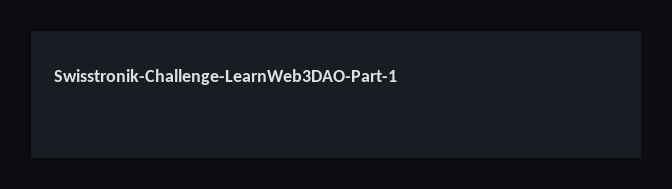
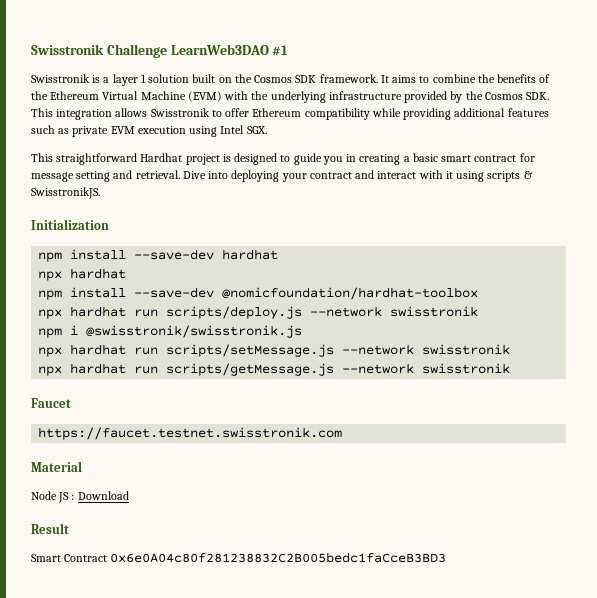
- Swisstronik-Challenge-LearnWeb3DAO-Part-1
+ Swisstronik Challenge LearnWeb3DAO #1
+ Swisstronik is a layer 1 solution built on the Cosmos SDK framework. It aims to combine the benefits of the Ethereum Virtual Machine (EVM) with the underlying infrastructure provided by the Cosmos SDK. This integration allows Swisstronik to offer Ethereum compatibility while providing additional features such as private EVM execution using Intel SGX.
+ This straightforward Hardhat project is designed to guide you in creating a basic smart contract for message setting and retrieval. Dive into deploying your contract and interact with it using scripts & SwisstronikJS.
+ Initialization
+ npm install --save-dev hardhat
+ npx hardhat
+ npm install --save-dev @nomicfoundation/hardhat-toolbox
+ npx hardhat run scripts/deploy.js --network swisstronik
+ npm i @swisstronik/swisstronik.js
+ npx hardhat run scripts/setMessage.js --network swisstronik
+ npx hardhat run scripts/getMessage.js --network swisstronik
+ Faucet
+ https://faucet.testnet.swisstronik.com
+ Material
+ Node JS : Download
+ Result
+ Smart Contract 0x6e0A04c80f281238832C2B005bedc1faCceB3BD3

